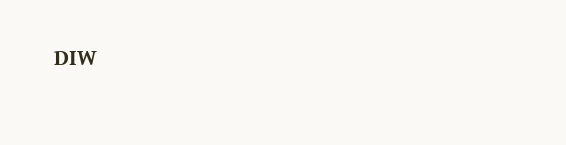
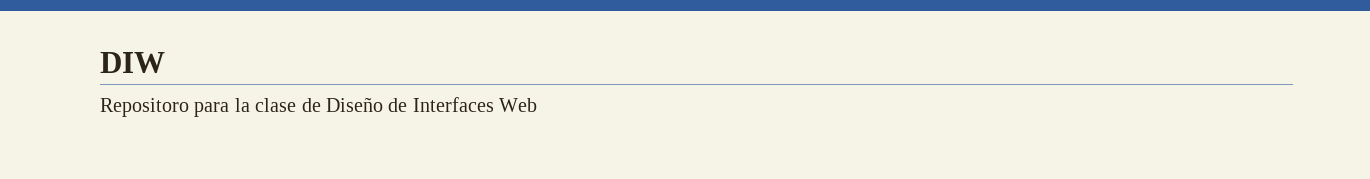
+ Repositoro para la clase de Diseño de Interfaces Web

